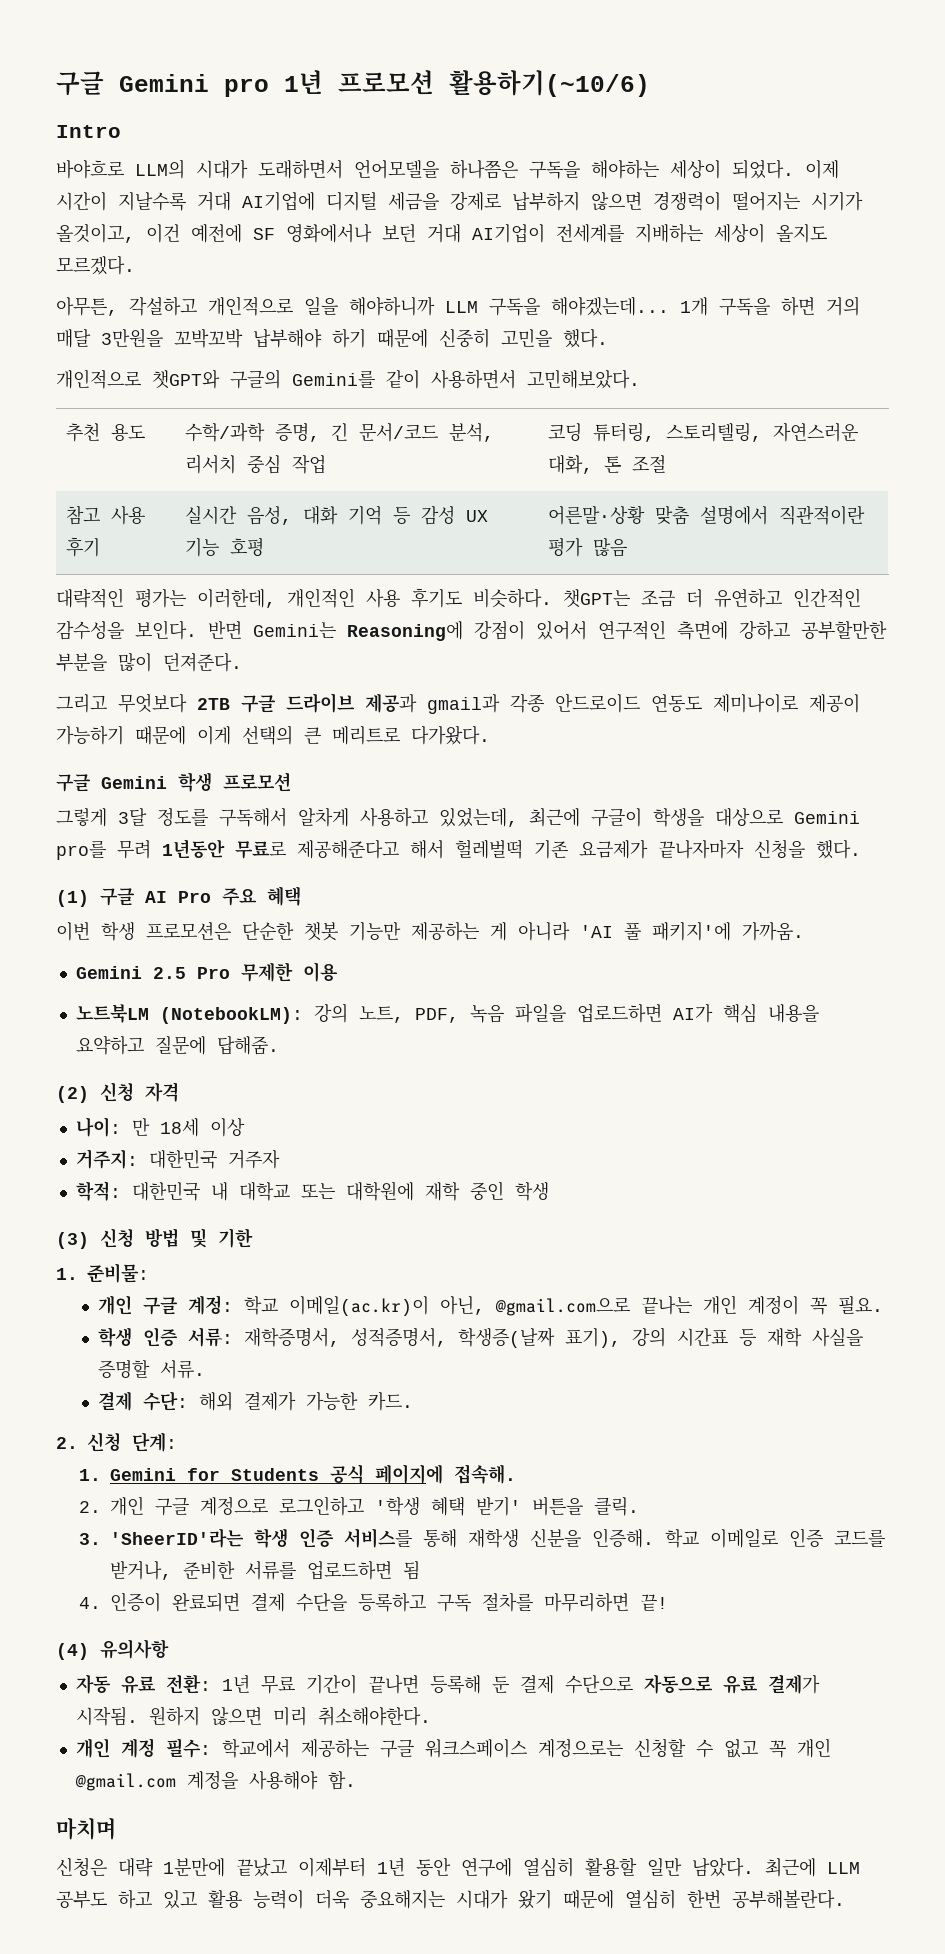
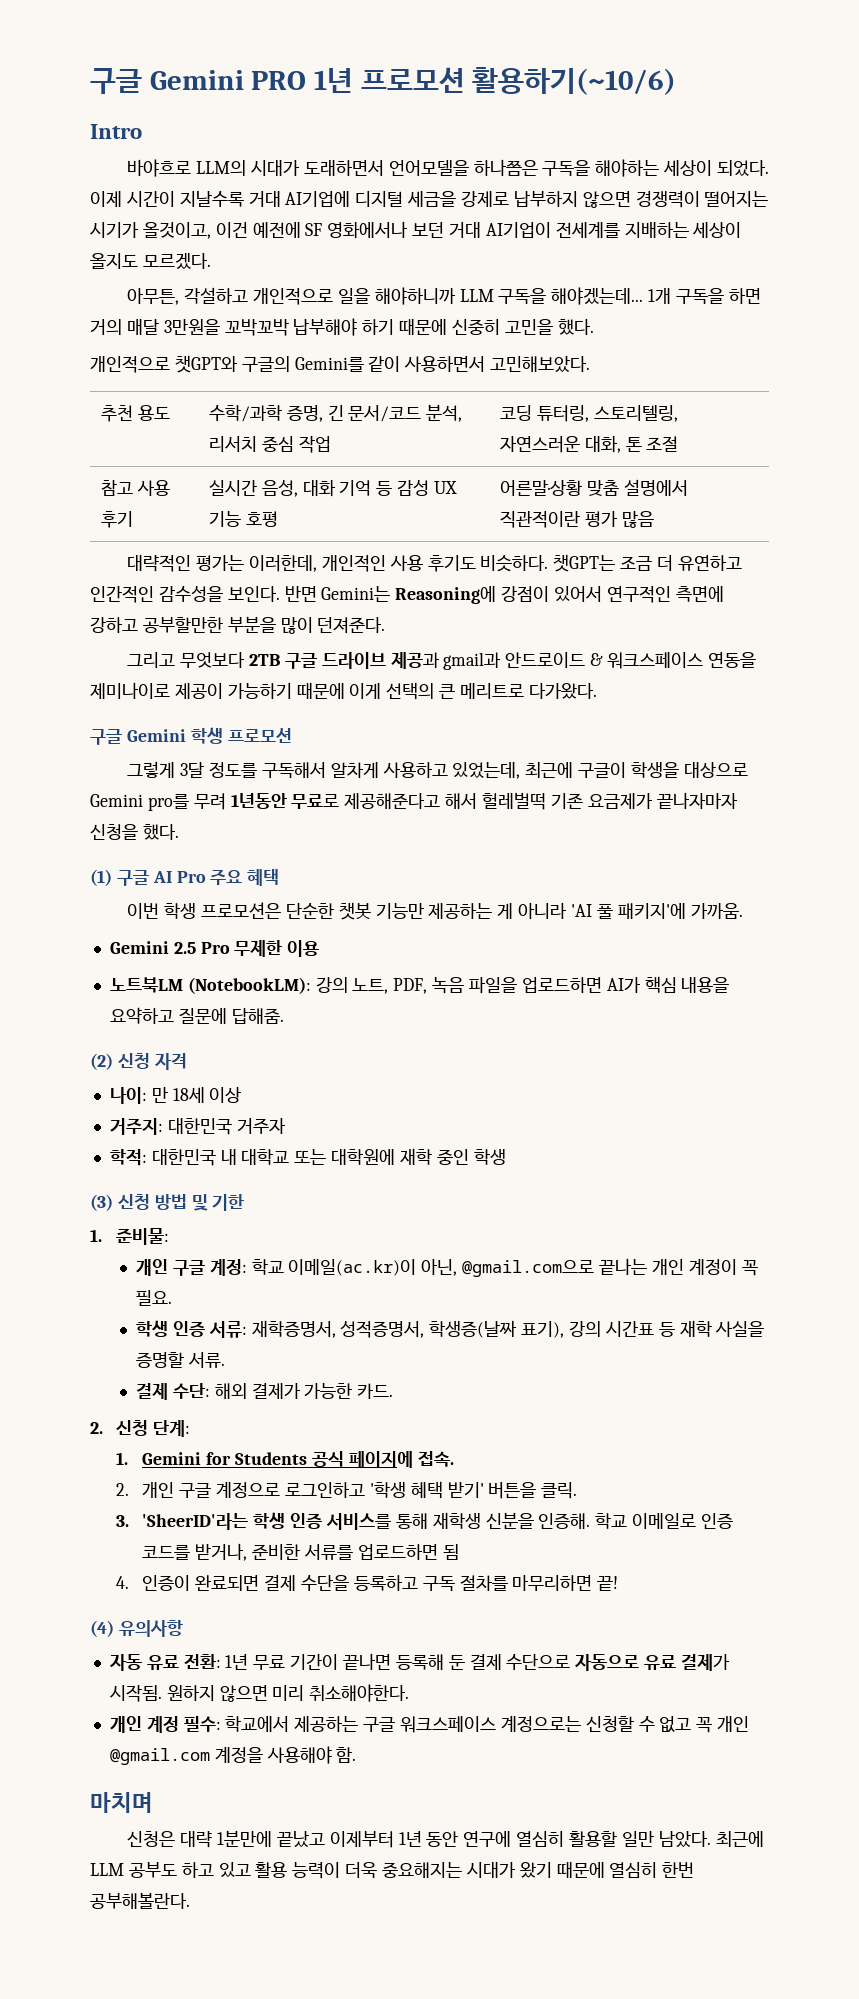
- 구글 Gemini pro 1년 프로모션 활용하기(~10/6)
+ 구글 Gemini PRO 1년 프로모션 활용하기(~10/6)
- 그리고 무엇보다 2TB 구글 드라이브 제공과 gmail과 각종 안드로이드 연동도 제미나이로 제공이 가능하기 때문에 이게 선택의 큰 메리트로 다가왔다.
+ 그리고 무엇보다 2TB 구글 드라이브 제공과 gmail과 안드로이드 & 워크스페이스 연동을 제미나이로 제공이 가능하기 때문에 이게 선택의 큰 메리트로 다가왔다.
- 1. Gemini for Students 공식 페이지에 접속해.
+ 1. Gemini for Students 공식 페이지에 접속.

